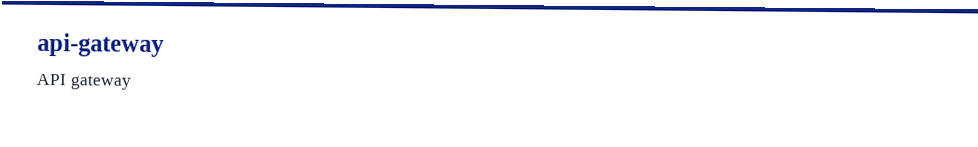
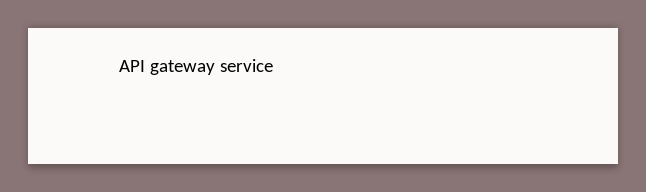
- api-gateway
- API gateway
+ API gateway service

